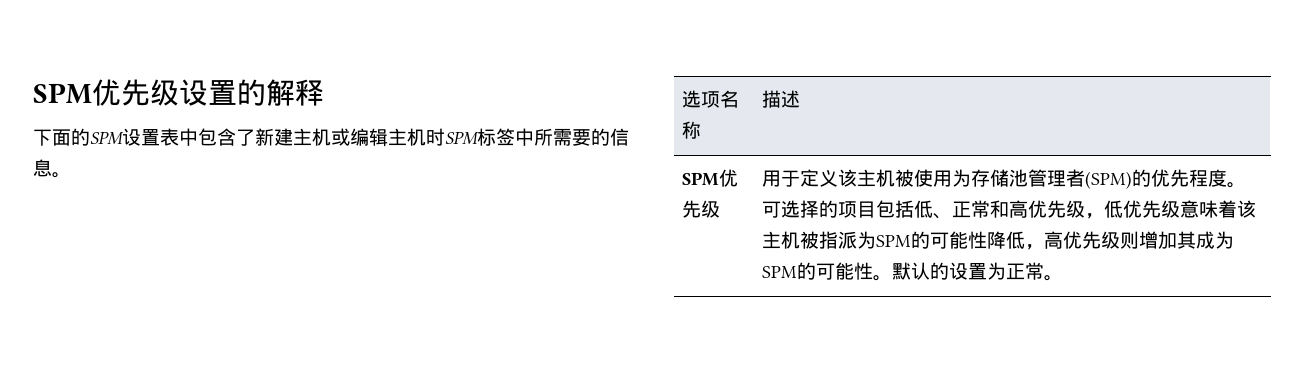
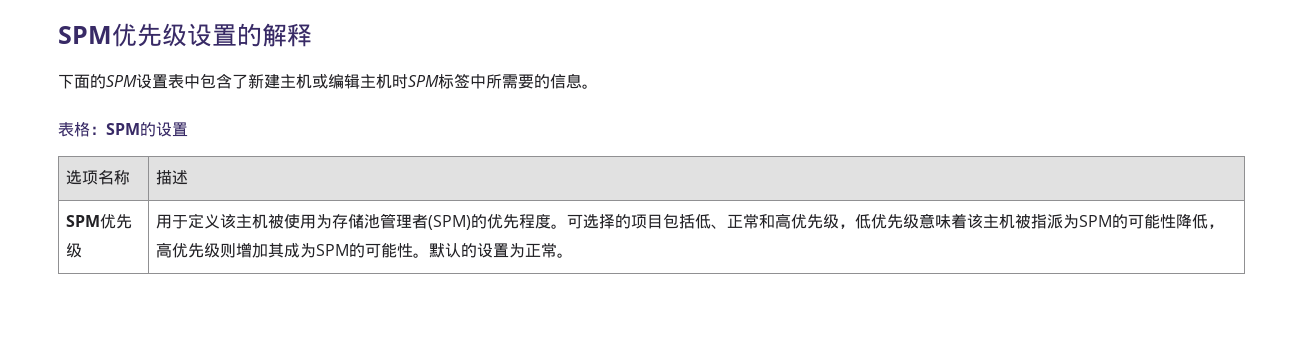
+ 表格：SPM的设置

